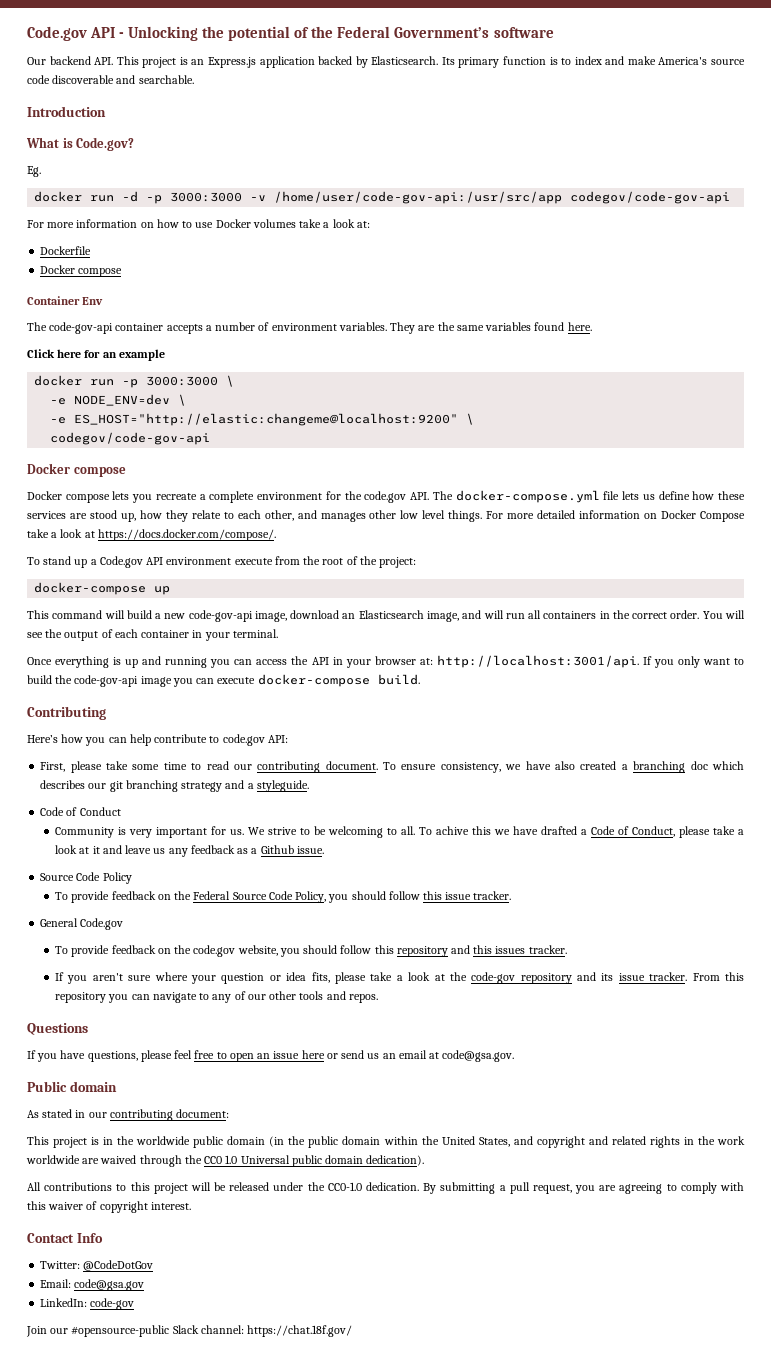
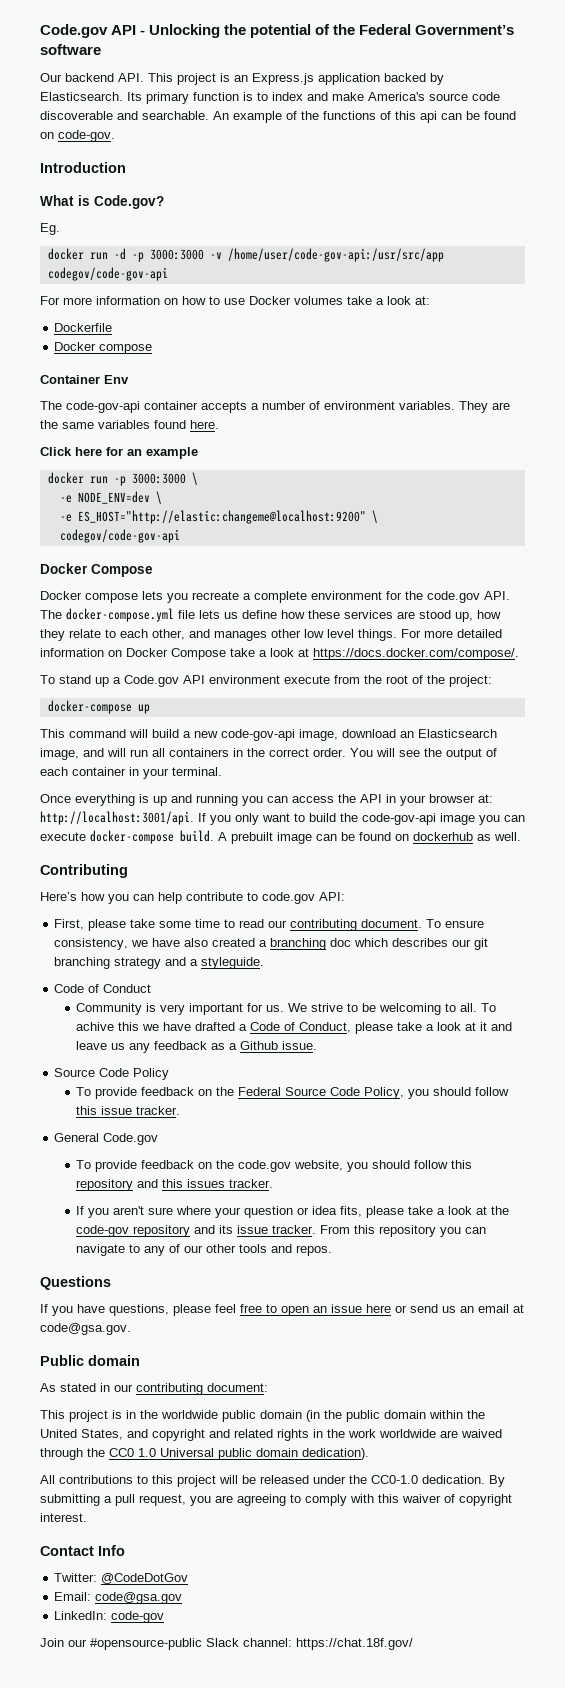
+ An example of the functions of this api can be found on code-gov.
  -e ES_HOST="http://elastic:changeme@localhost:9200" \
  codegov/code-gov-api
- Docker compose
+ Docker Compose
+ A prebuilt image can be found on dockerhub as well.

